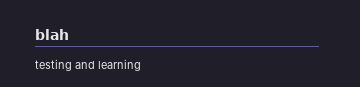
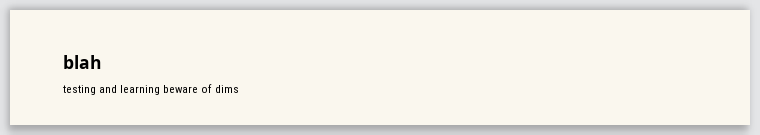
- testing and learning
+ testing and learning beware of dims

